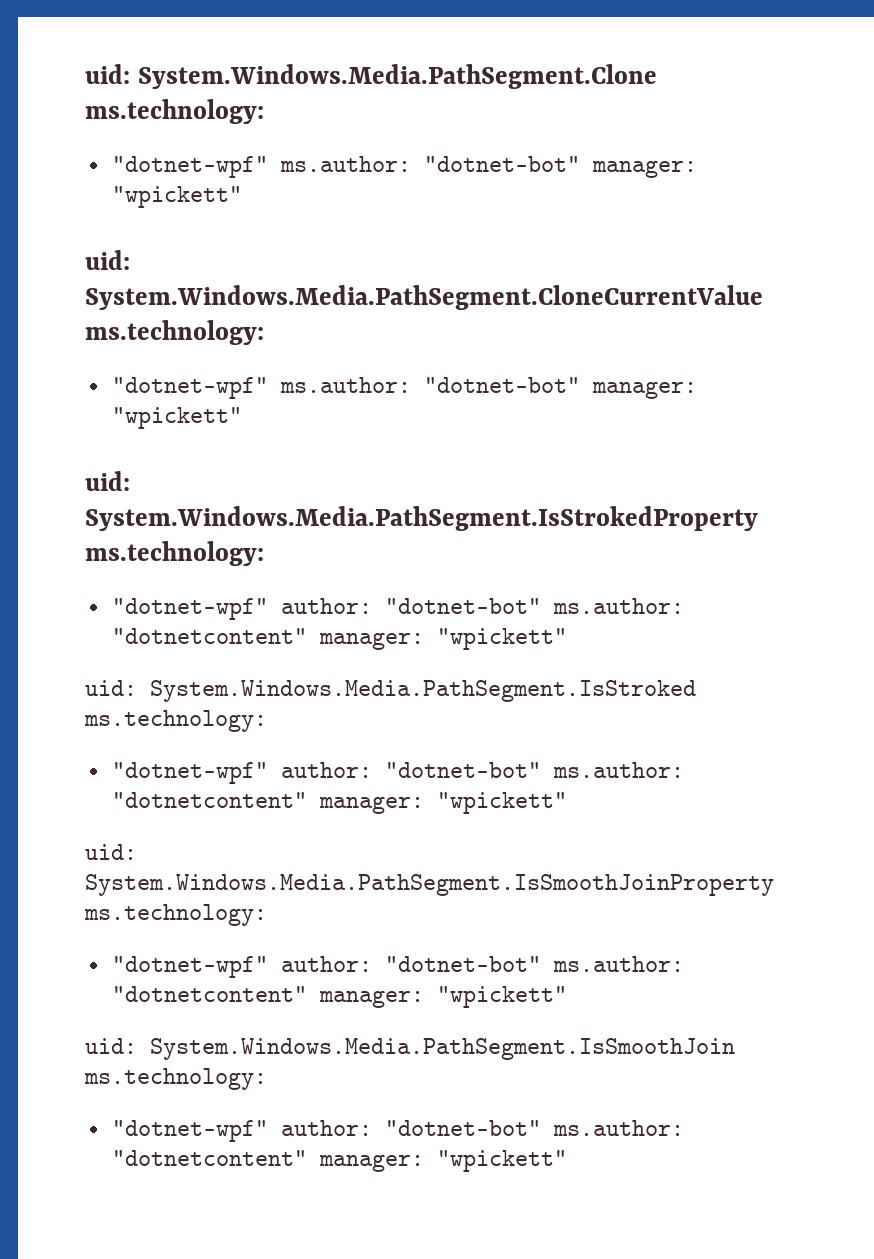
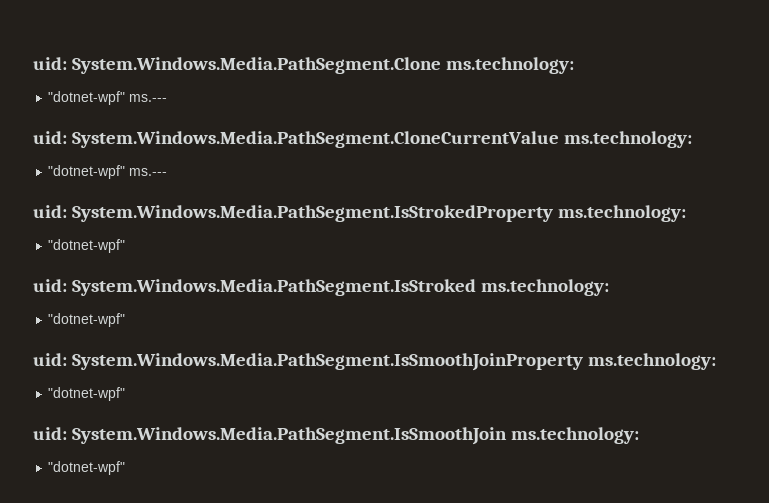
  uid: System.Windows.Media.PathSegment.Clone ms.technology:
- "dotnet-wpf" ms.author: "dotnet-bot" manager: "wpickett"
+ "dotnet-wpf" ms.---
  uid: System.Windows.Media.PathSegment.CloneCurrentValue ms.technology:
- "dotnet-wpf" ms.author: "dotnet-bot" manager: "wpickett"
+ "dotnet-wpf" ms.---
  uid: System.Windows.Media.PathSegment.IsStrokedProperty ms.technology:
- "dotnet-wpf" author: "dotnet-bot" ms.author: "dotnetcontent" manager: "wpickett"
+ "dotnet-wpf"
  uid: System.Windows.Media.PathSegment.IsStroked ms.technology:
- "dotnet-wpf" author: "dotnet-bot" ms.author: "dotnetcontent" manager: "wpickett"
+ "dotnet-wpf"
  uid: System.Windows.Media.PathSegment.IsSmoothJoinProperty ms.technology:
- "dotnet-wpf" author: "dotnet-bot" ms.author: "dotnetcontent" manager: "wpickett"
+ "dotnet-wpf"
  uid: System.Windows.Media.PathSegment.IsSmoothJoin ms.technology:
- "dotnet-wpf" author: "dotnet-bot" ms.author: "dotnetcontent" manager: "wpickett"
+ "dotnet-wpf"

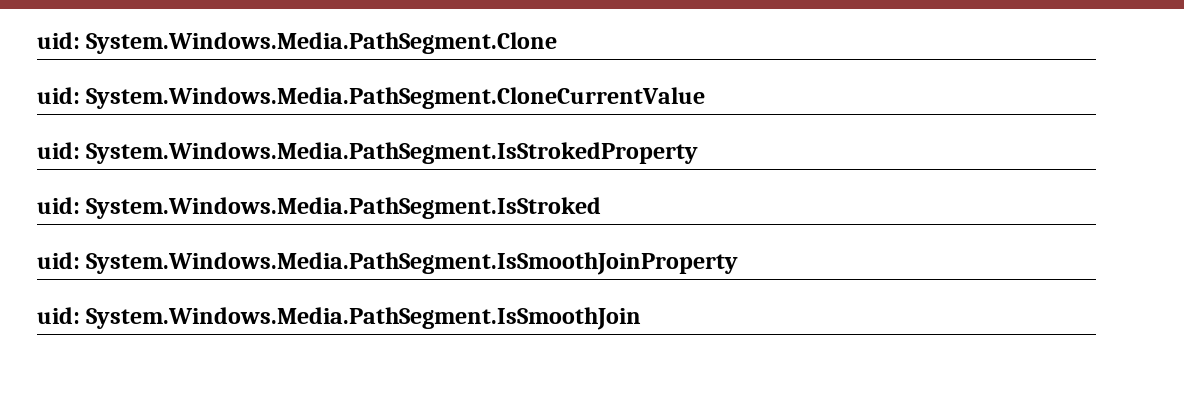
- uid: System.Windows.Media.PathSegment.Clone ms.technology:
- "dotnet-wpf" ms.---
+ uid: System.Windows.Media.PathSegment.Clone
- uid: System.Windows.Media.PathSegment.CloneCurrentValue ms.technology:
- "dotnet-wpf" ms.---
+ uid: System.Windows.Media.PathSegment.CloneCurrentValue
- uid: System.Windows.Media.PathSegment.IsStrokedProperty ms.technology:
- "dotnet-wpf"
+ uid: System.Windows.Media.PathSegment.IsStrokedProperty
- uid: System.Windows.Media.PathSegment.IsStroked ms.technology:
- "dotnet-wpf"
+ uid: System.Windows.Media.PathSegment.IsStroked
- uid: System.Windows.Media.PathSegment.IsSmoothJoinProperty ms.technology:
- "dotnet-wpf"
+ uid: System.Windows.Media.PathSegment.IsSmoothJoinProperty
- uid: System.Windows.Media.PathSegment.IsSmoothJoin ms.technology:
- "dotnet-wpf"
+ uid: System.Windows.Media.PathSegment.IsSmoothJoin

